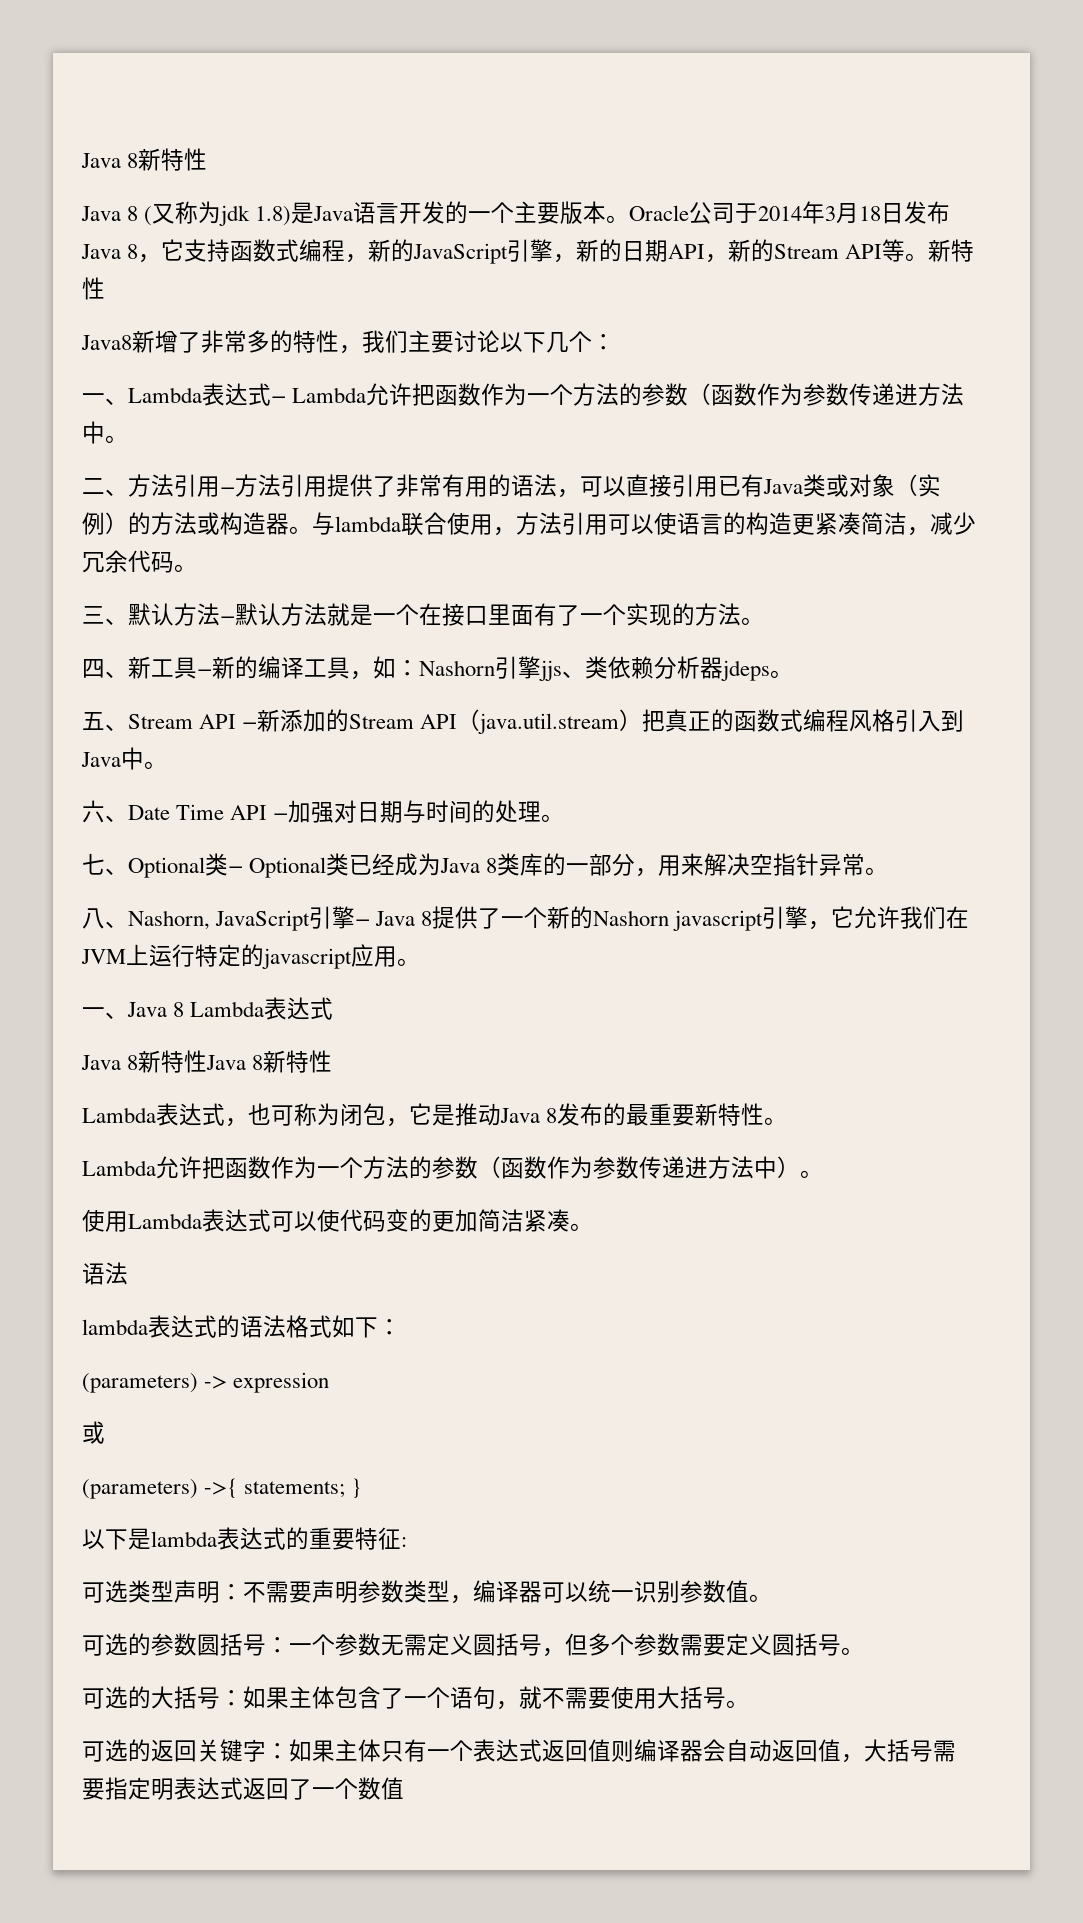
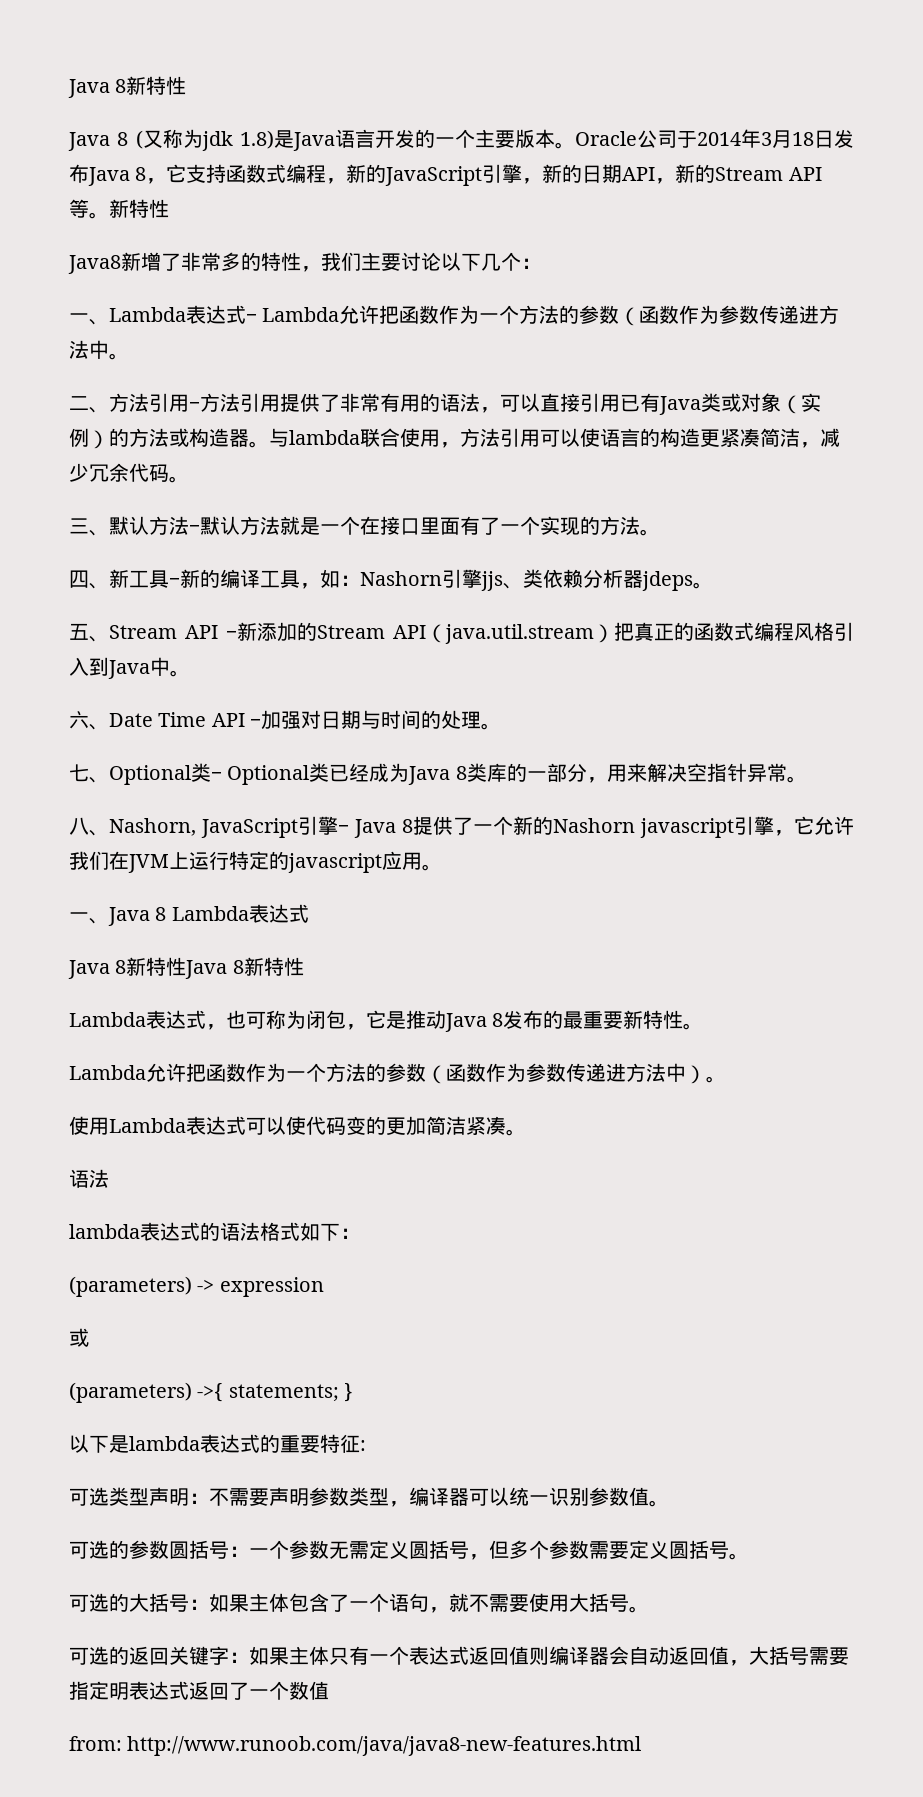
+ from: http://www.runoob.com/java/java8-new-features.html

